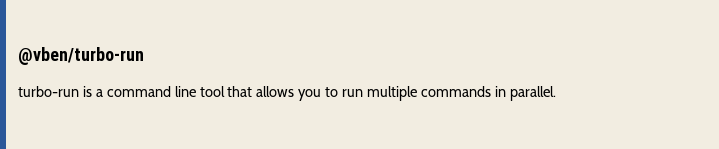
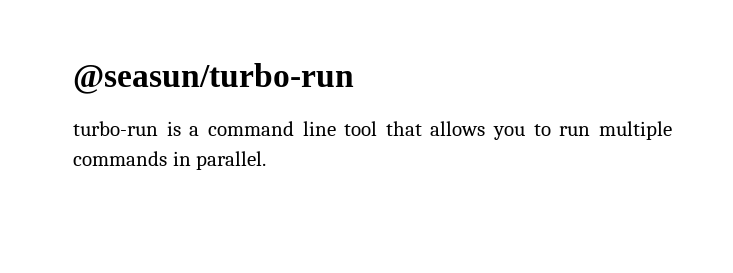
- @vben/turbo-run
+ @seasun/turbo-run

